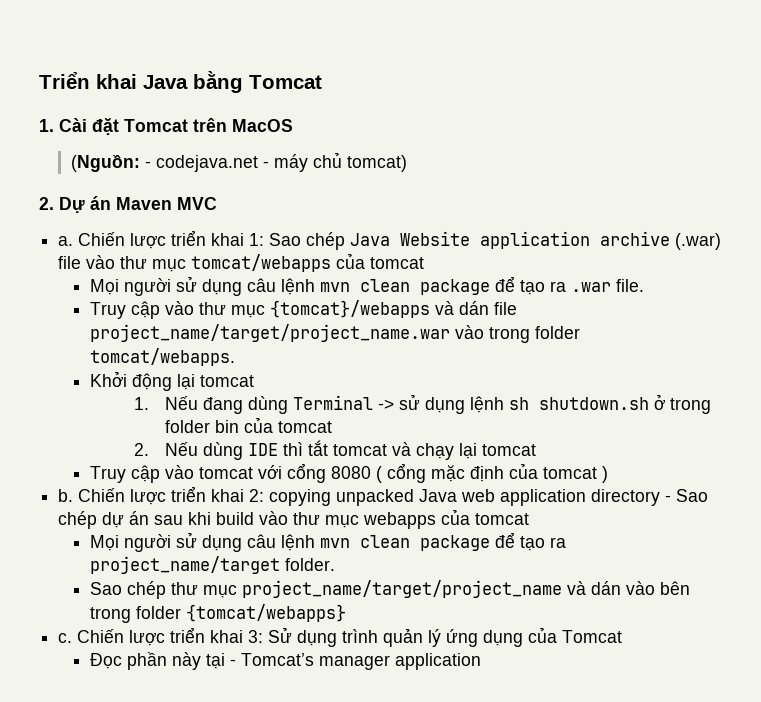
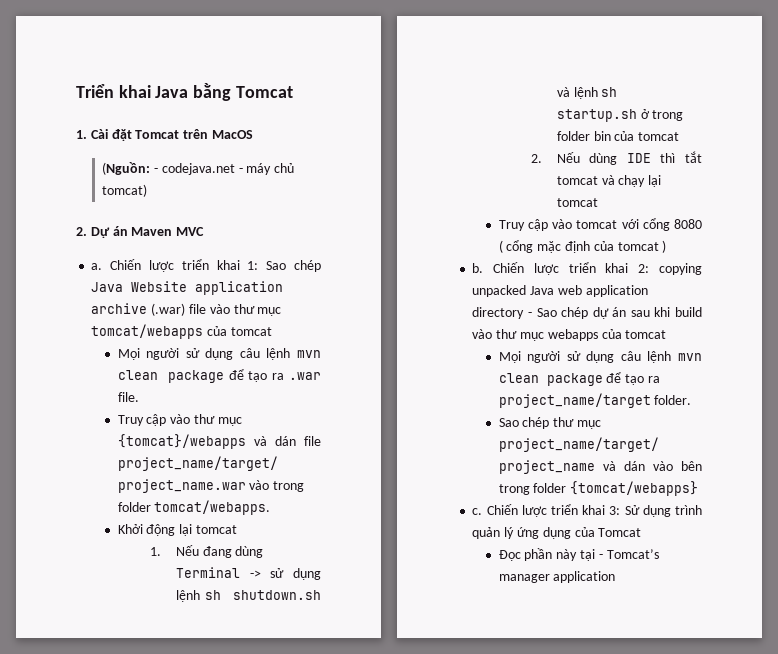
- 1. Nếu đang dùng Terminal -> sử dụng lệnh sh shutdown.sh ở trong folder bin của tomcat
+ 1. Nếu đang dùng Terminal -> sử dụng lệnh sh shutdown.sh và lệnh sh startup.sh ở trong folder bin của tomcat

